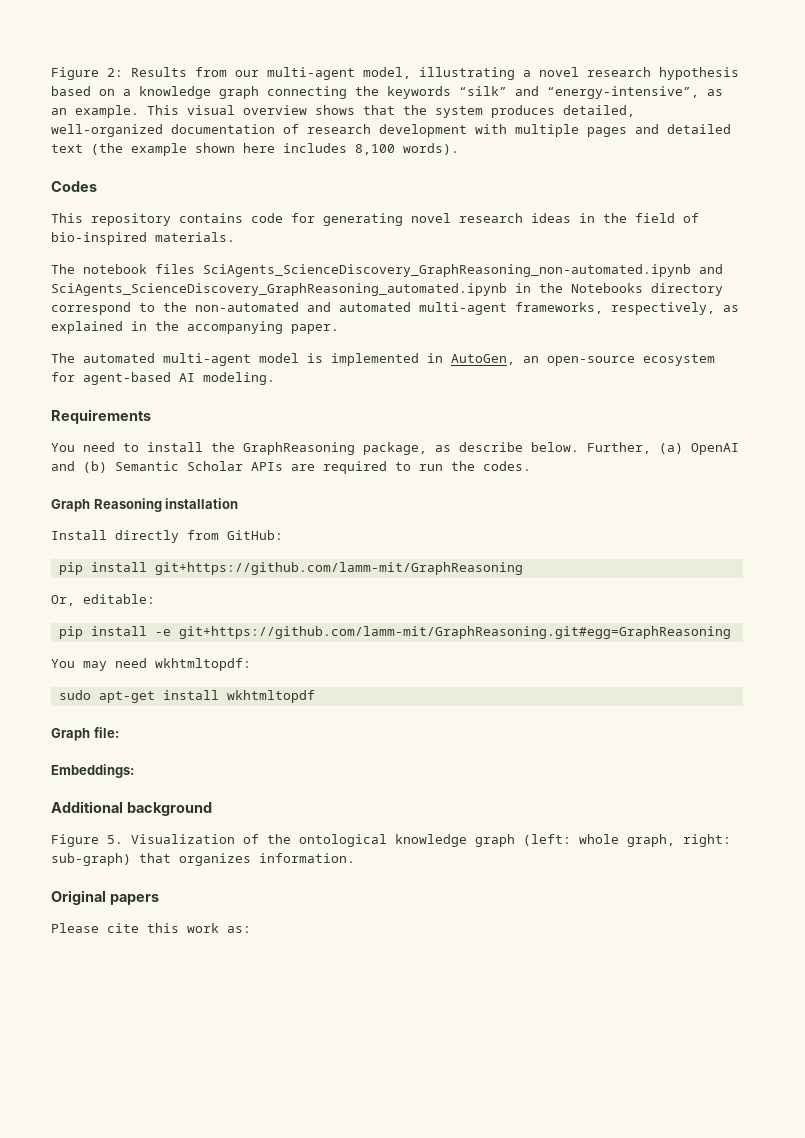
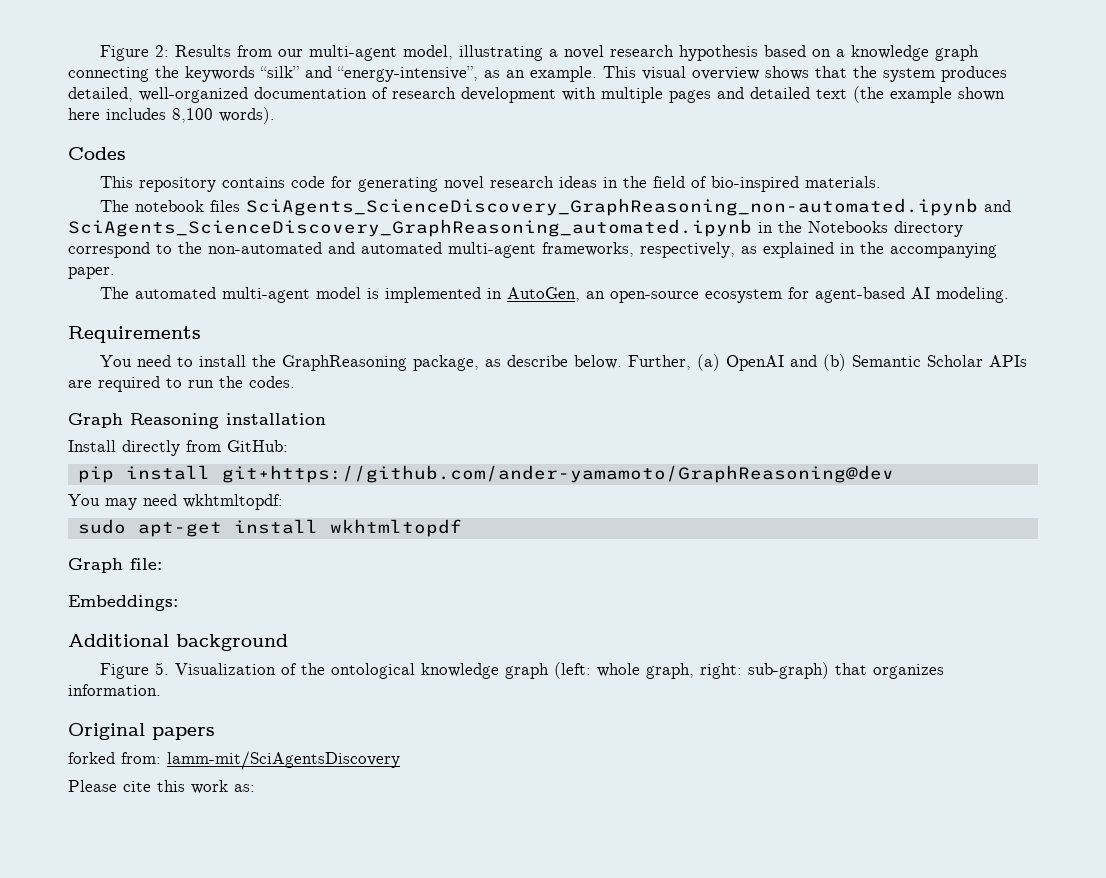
- pip install git+https://github.com/lamm-mit/GraphReasoning
- Or, editable:
- pip install -e git+https://github.com/lamm-mit/GraphReasoning.git#egg=GraphReasoning
+ pip install git+https://github.com/ander-yamamoto/GraphReasoning@dev
+ forked from: lamm-mit/SciAgentsDiscovery

